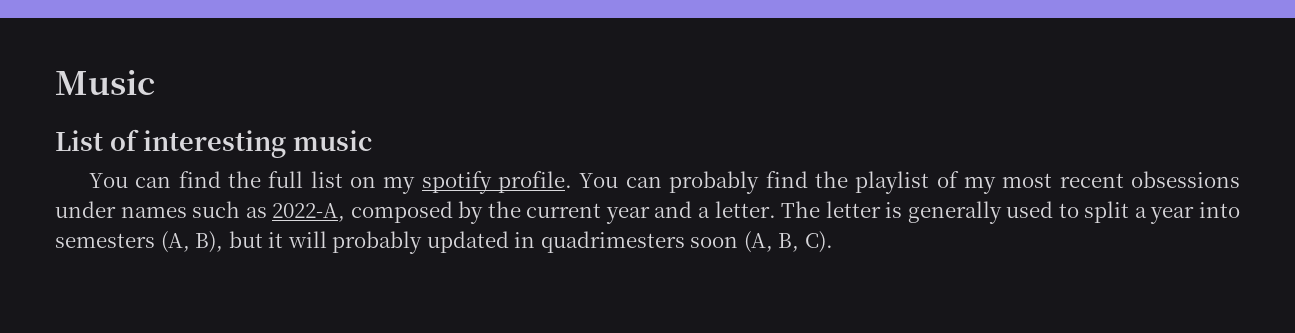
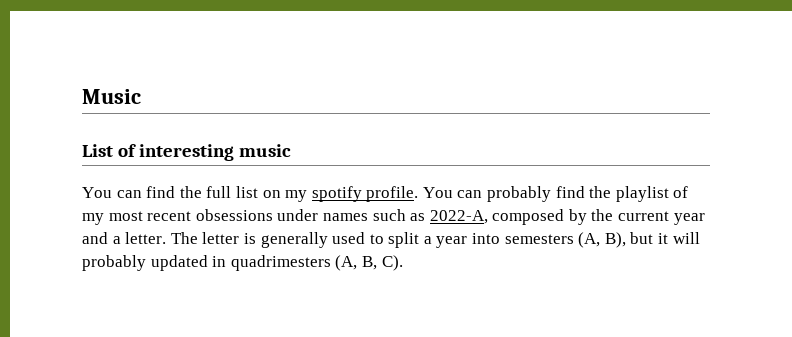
- The letter is generally used to split a year into semesters (A, B), but it will probably updated in quadrimesters soon (A, B, C).
+ The letter is generally used to split a year into semesters (A, B), but it will probably updated in quadrimesters (A, B, C).

